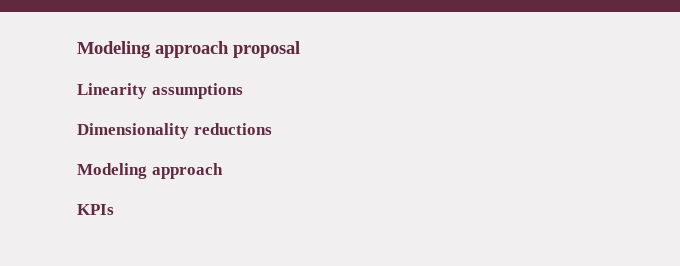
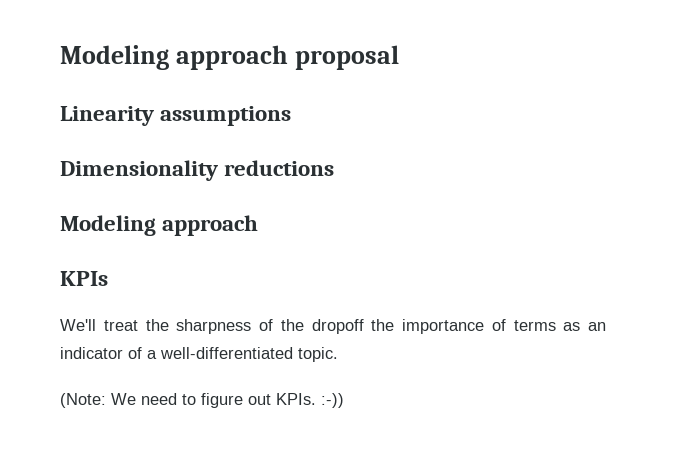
+ We'll treat the sharpness of the dropoff the importance of terms as an indicator of a well-differentiated topic.
+ (Note: We need to figure out KPIs. :-))

